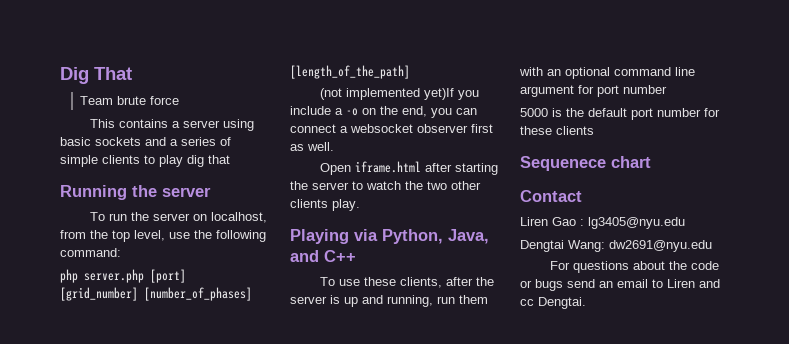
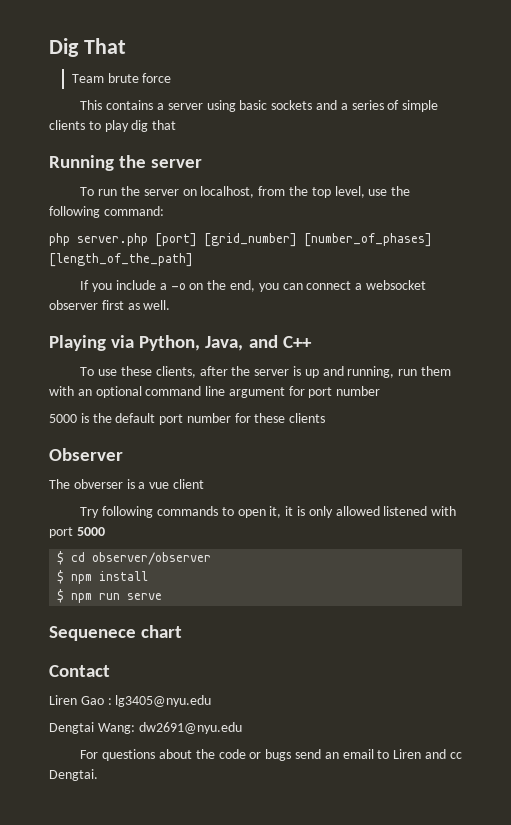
- (not implemented yet)If you include a -o on the end, you can connect a websocket observer first as well.
+ If you include a -o on the end, you can connect a websocket observer first as well.
- Open iframe.html after starting the server to watch the two other clients play.
+ Observer
+ The obverser is a vue client
+ Try following commands to open it, it is only allowed listened with port 5000
+ $ cd observer/observer
+ $ npm install
+ $ npm run serve

